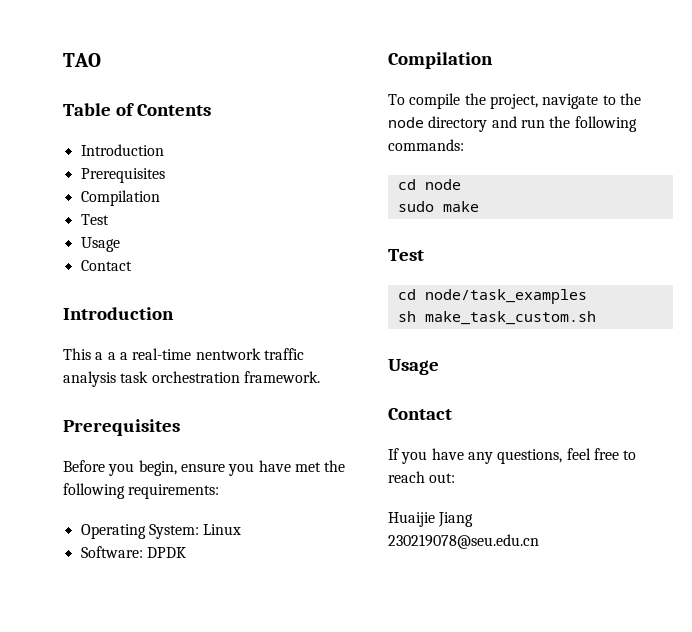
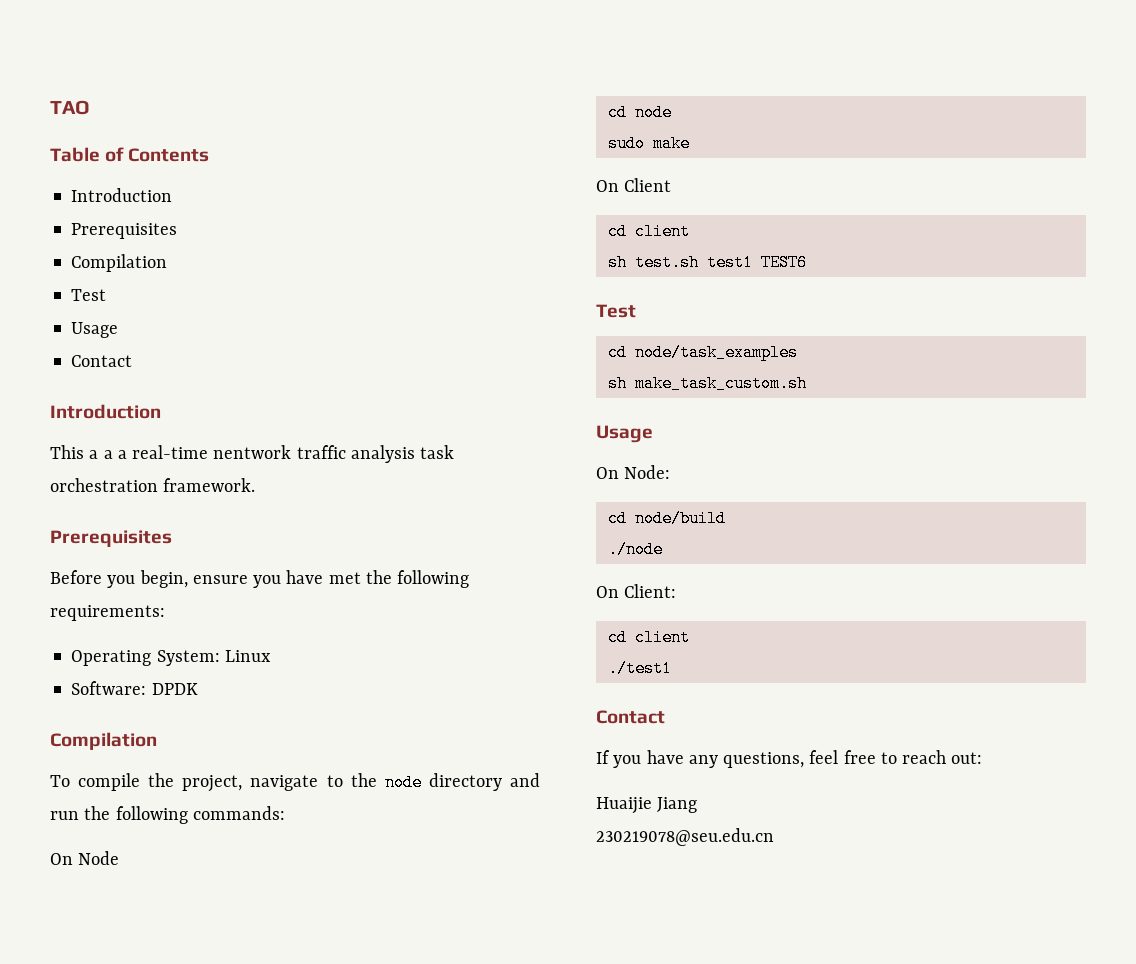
+ On Node
+ On Client
+ cd client
+ sh test.sh test1 TEST6
+ On Node:
+ cd node/build
+ ./node
+ On Client:
+ cd client
+ ./test1

